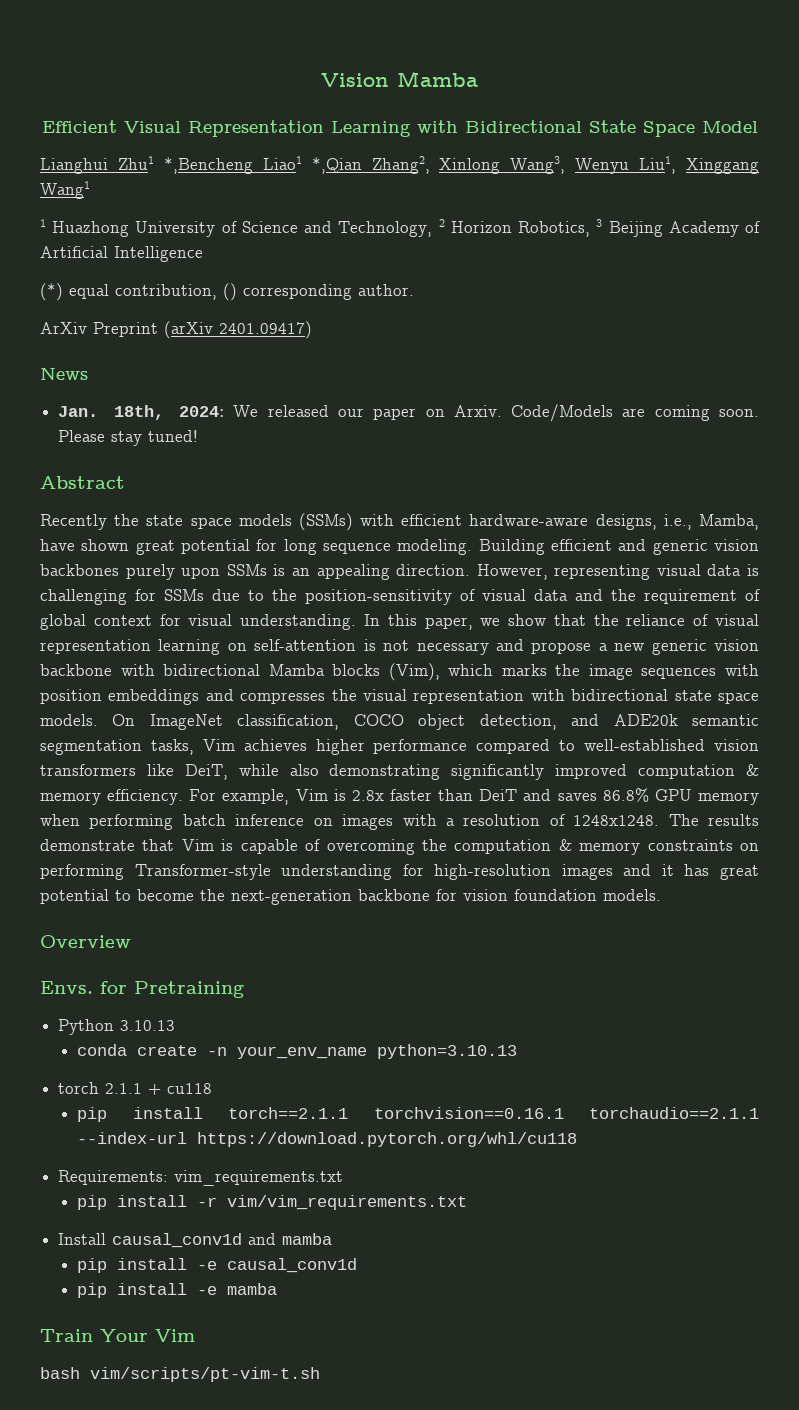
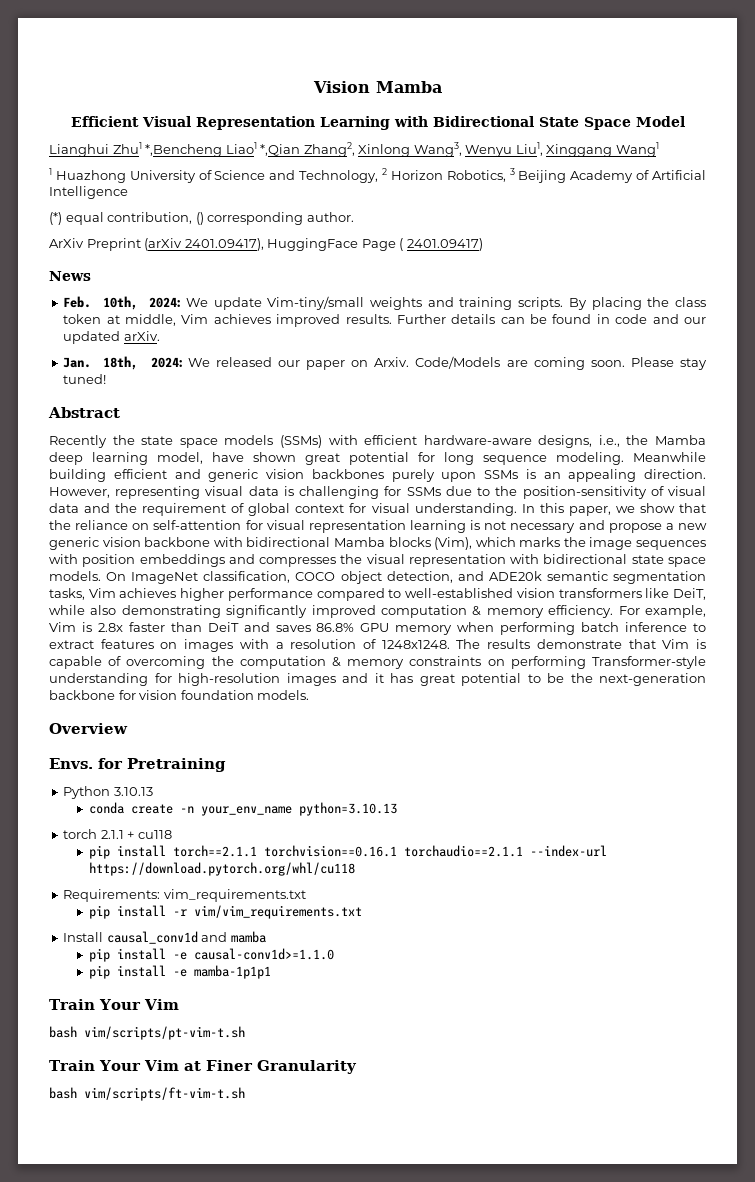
- ArXiv Preprint (arXiv 2401.09417)
+ ArXiv Preprint (arXiv 2401.09417), HuggingFace Page ( 2401.09417)
  News
+ Feb. 10th, 2024: We update Vim-tiny/small weights and training scripts. By placing the class token at middle, Vim achieves improved results. Further details can be found in code and our updated arXiv.
- Recently the state space models (SSMs) with efficient hardware-aware designs, i.e., Mamba, have shown great potential for long sequence modeling.
+ Recently the state space models (SSMs) with efficient hardware-aware designs, i.e., the Mamba deep learning model, have shown great potential for long sequence modeling.
- Building efficient and generic vision backbones purely upon SSMs is an appealing direction.
+ Meanwhile building efficient and generic vision backbones purely upon SSMs is an appealing direction.
- In this paper, we show that the reliance of visual representation learning on self-attention is not necessary and propose a new generic vision backbone with bidirectional Mamba blocks (Vim), which marks the image sequences with position embeddings and compresses the visual representation with bidirectional state space models.
+ In this paper, we show that the reliance on self-attention for visual representation learning is not necessary and propose a new generic vision backbone with bidirectional Mamba blocks (Vim), which marks the image sequences with position embeddings and compresses the visual representation with bidirectional state space models.
- For example, Vim is 2.8x faster than DeiT and saves 86.8% GPU memory when performing batch inference on images with a resolution of 1248x1248.
+ For example, Vim is 2.8x faster than DeiT and saves 86.8% GPU memory when performing batch inference to extract features on images with a resolution of 1248x1248.
- The results demonstrate that Vim is capable of overcoming the computation & memory constraints on performing Transformer-style understanding for high-resolution images and it has great potential to become the next-generation backbone for vision foundation models.
+ The results demonstrate that Vim is capable of overcoming the computation & memory constraints on performing Transformer-style understanding for high-resolution images and it has great potential to be the next-generation backbone for vision foundation models.
- pip install -e causal_conv1d
- pip install -e mamba
+ pip install -e causal-conv1d>=1.1.0
+ pip install -e mamba-1p1p1
+ Train Your Vim at Finer Granularity
+ bash vim/scripts/ft-vim-t.sh

